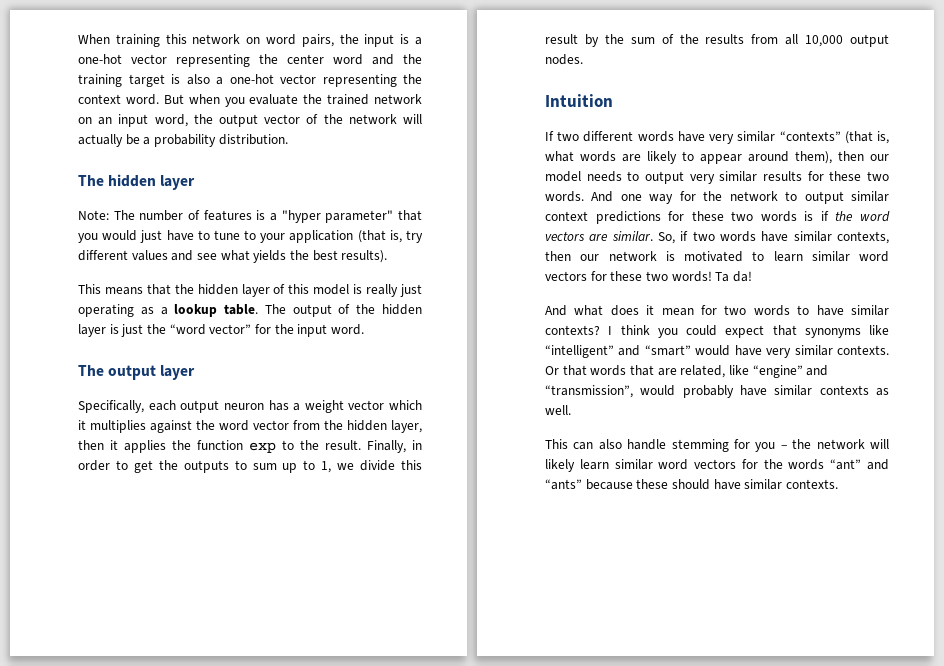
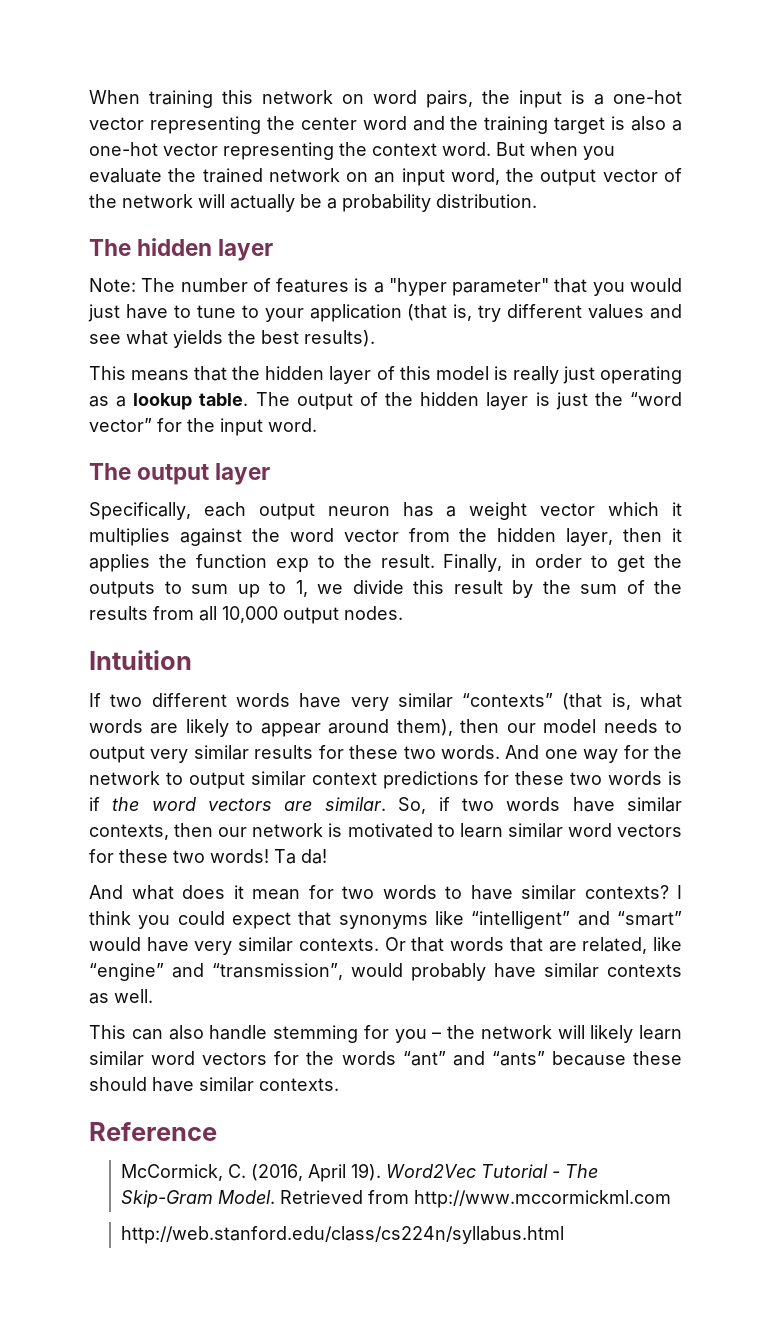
+ Reference
+ McCormick, C. (2016, April 19). Word2Vec Tutorial - The Skip-Gram Model. Retrieved from http://www.mccormickml.com
+ http://web.stanford.edu/class/cs224n/syllabus.html

